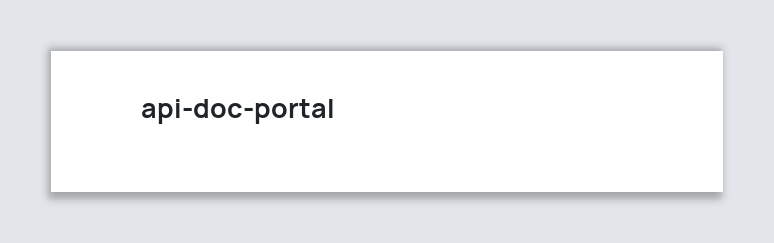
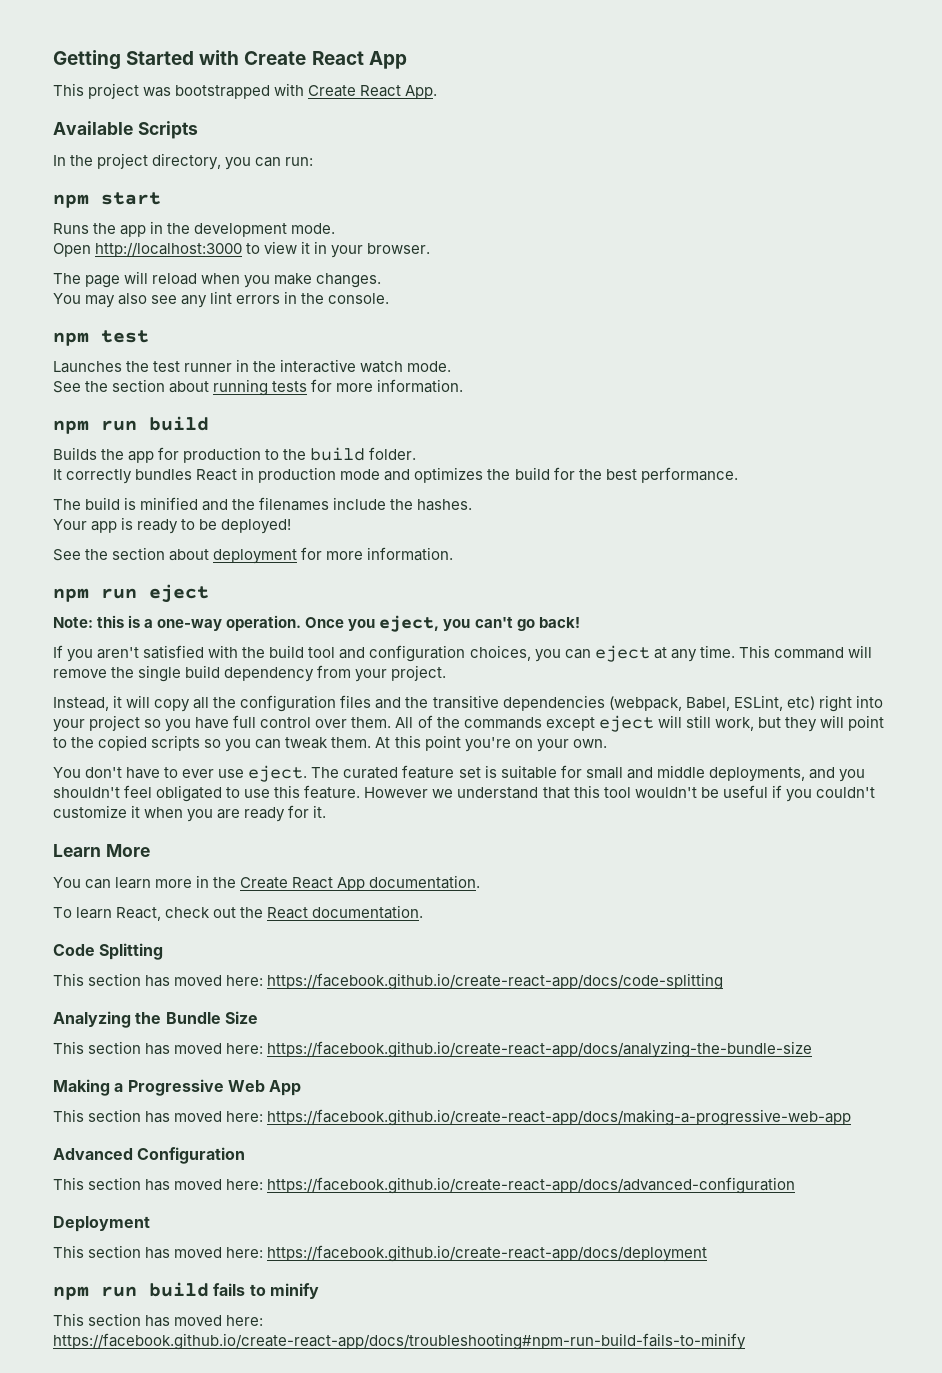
- api-doc-portal
+ Getting Started with Create React App
+ This project was bootstrapped with Create React App.
+ Available Scripts
+ In the project directory, you can run:
+ npm start
+ Runs the app in the development mode.
+ Open http://localhost:3000 to view it in your browser.
+ The page will reload when you make changes.
+ You may also see any lint errors in the console.
+ npm test
+ Launches the test runner in the interactive watch mode.
+ See the section about running tests for more information.
+ npm run build
+ Builds the app for production to the build folder.
+ It correctly bundles React in production mode and optimizes the build for the best performance.
+ The build is minified and the filenames include the hashes.
+ Your app is ready to be deployed!
+ See the section about deployment for more information.
+ npm run eject
+ Note: this is a one-way operation. Once you eject, you can't go back!
+ If you aren't satisfied with the build tool and configuration choices, you can eject at any time. This command will remove the single build dependency from your project.
+ Instead, it will copy all the configuration files and the transitive dependencies (webpack, Babel, ESLint, etc) right into your project so you have full control over them. All of the commands except eject will still work, but they will point to the copied scripts so you can tweak them. At this point you're on your own.
+ You don't have to ever use eject. The curated feature set is suitable for small and middle deployments, and you shouldn't feel obligated to use this feature. However we understand that this tool wouldn't be useful if you couldn't customize it when you are ready for it.
+ Learn More
+ You can learn more in the Create React App documentation.
+ To learn React, check out the React documentation.
+ Code Splitting
+ This section has moved here: https://facebook.github.io/create-react-app/docs/code-splitting
+ Analyzing the Bundle Size
+ This section has moved here: https://facebook.github.io/create-react-app/docs/analyzing-the-bundle-size
+ Making a Progressive Web App
+ This section has moved here: https://facebook.github.io/create-react-app/docs/making-a-progressive-web-app
+ Advanced Configuration
+ This section has moved here: https://facebook.github.io/create-react-app/docs/advanced-configuration
+ Deployment
+ This section has moved here: https://facebook.github.io/create-react-app/docs/deployment
+ npm run build fails to minify
+ This section has moved here: https://facebook.github.io/create-react-app/docs/troubleshooting#npm-run-build-fails-to-minify

